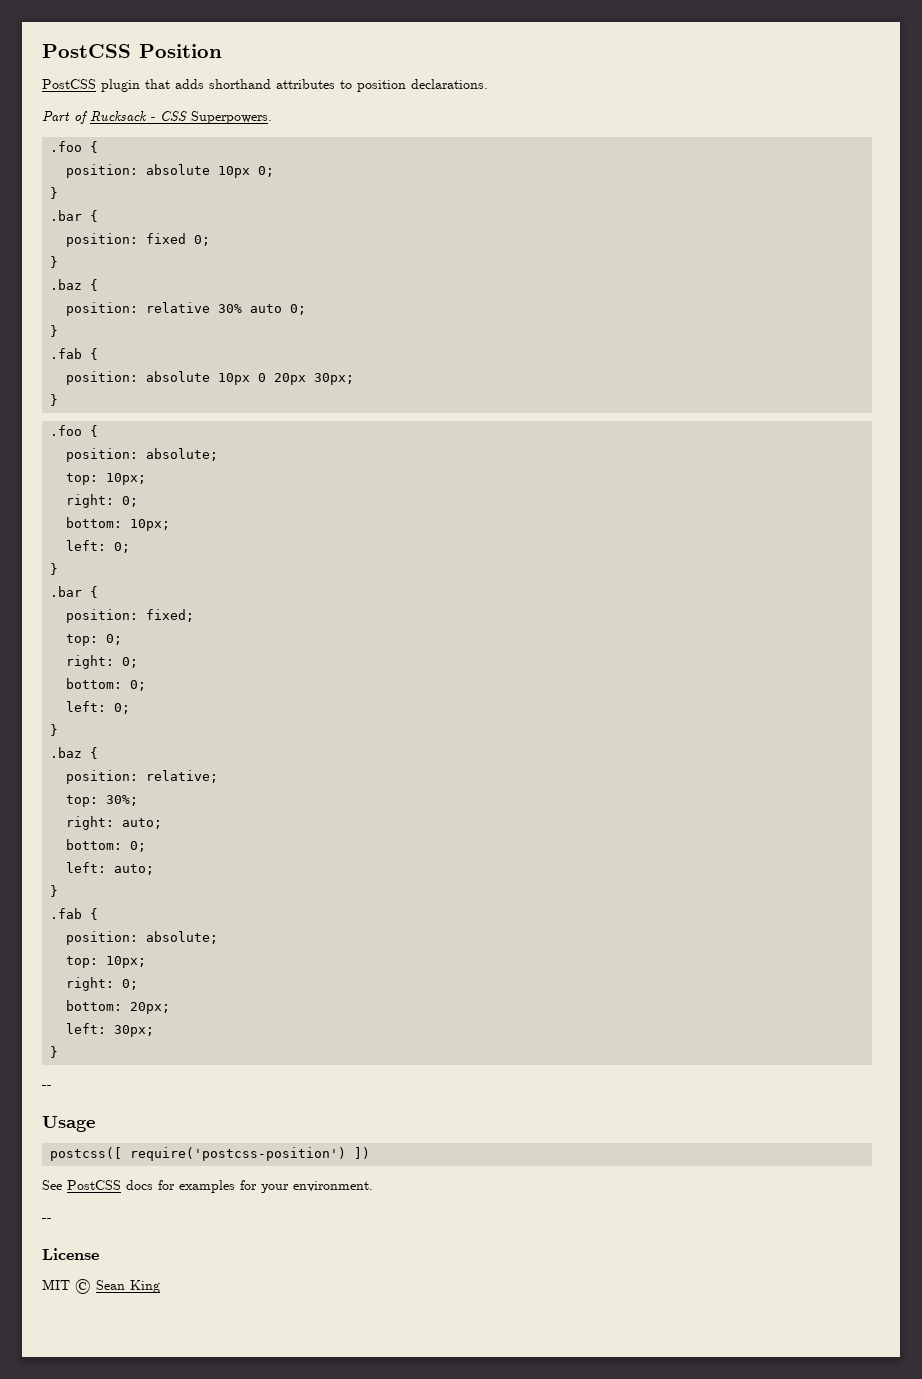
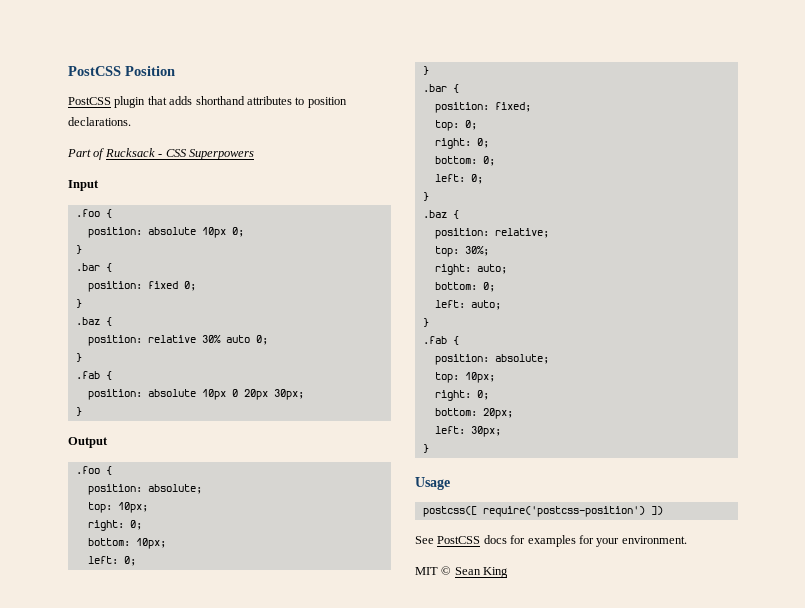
- Part of Rucksack - CSS Superpowers.
+ Part of Rucksack - CSS Superpowers
+ Input
+ Output
  left: 30px;
  }
- --
  See PostCSS docs for examples for your environment.
- --
- License

